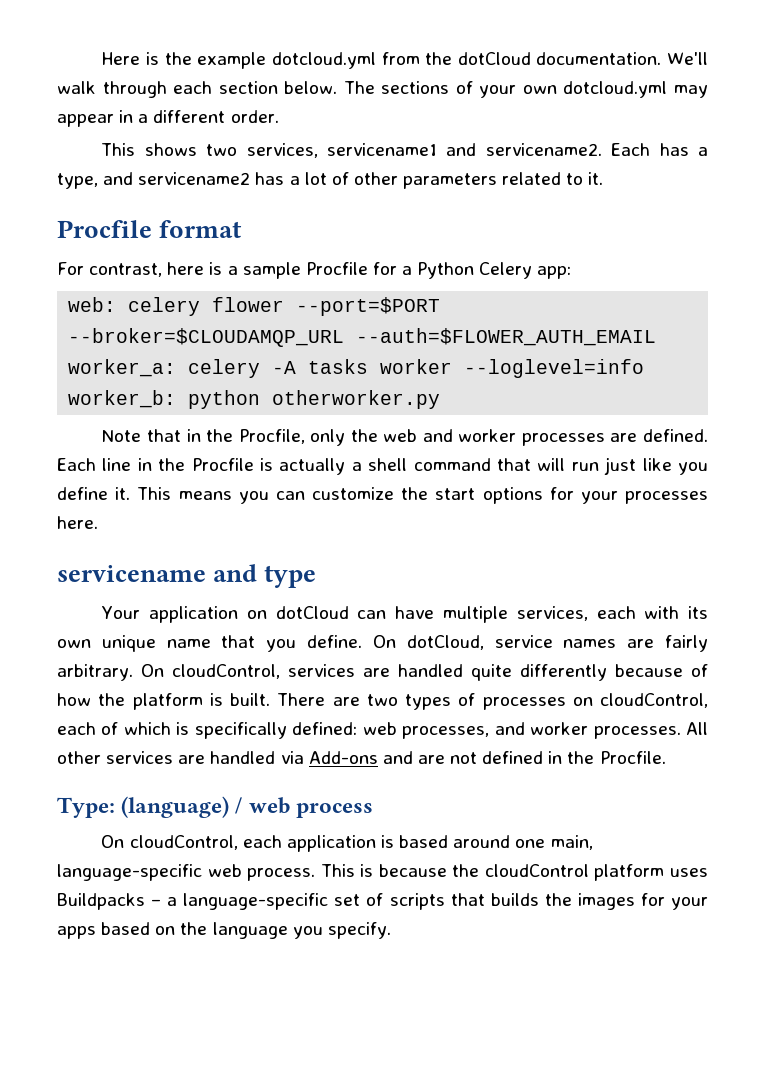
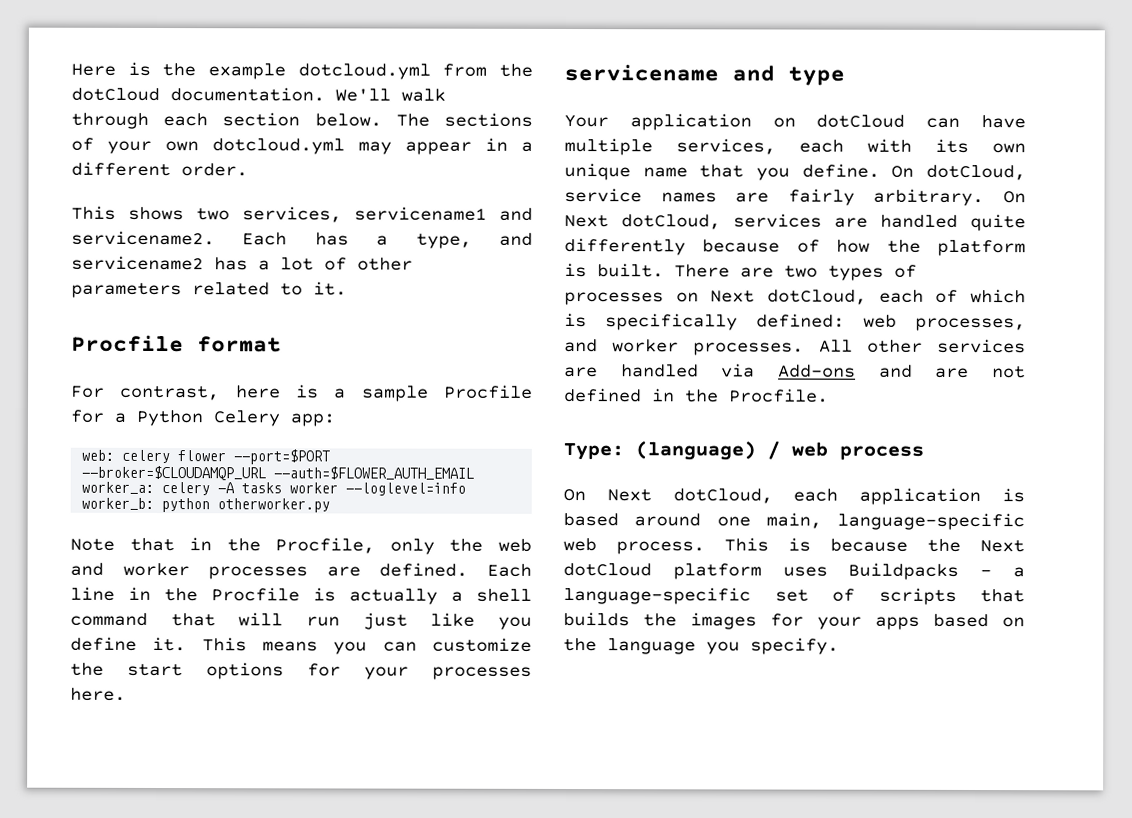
- On cloudControl, services are handled quite differently because of how the platform is built.
+ On Next dotCloud, services are handled quite differently because of how the platform is built.
- There are two types of processes on cloudControl, each of which is specifically defined: web processes, and worker processes.
+ There are two types of processes on Next dotCloud, each of which is specifically defined: web processes, and worker processes.
- On cloudControl, each application is based around one main, language-specific web process.
+ On Next dotCloud, each application is based around one main, language-specific web process.
- This is because the cloudControl platform uses Buildpacks – a language-specific set of scripts that builds the images for your apps based on the language you specify.
+ This is because the Next dotCloud platform uses Buildpacks – a language-specific set of scripts that builds the images for your apps based on the language you specify.

